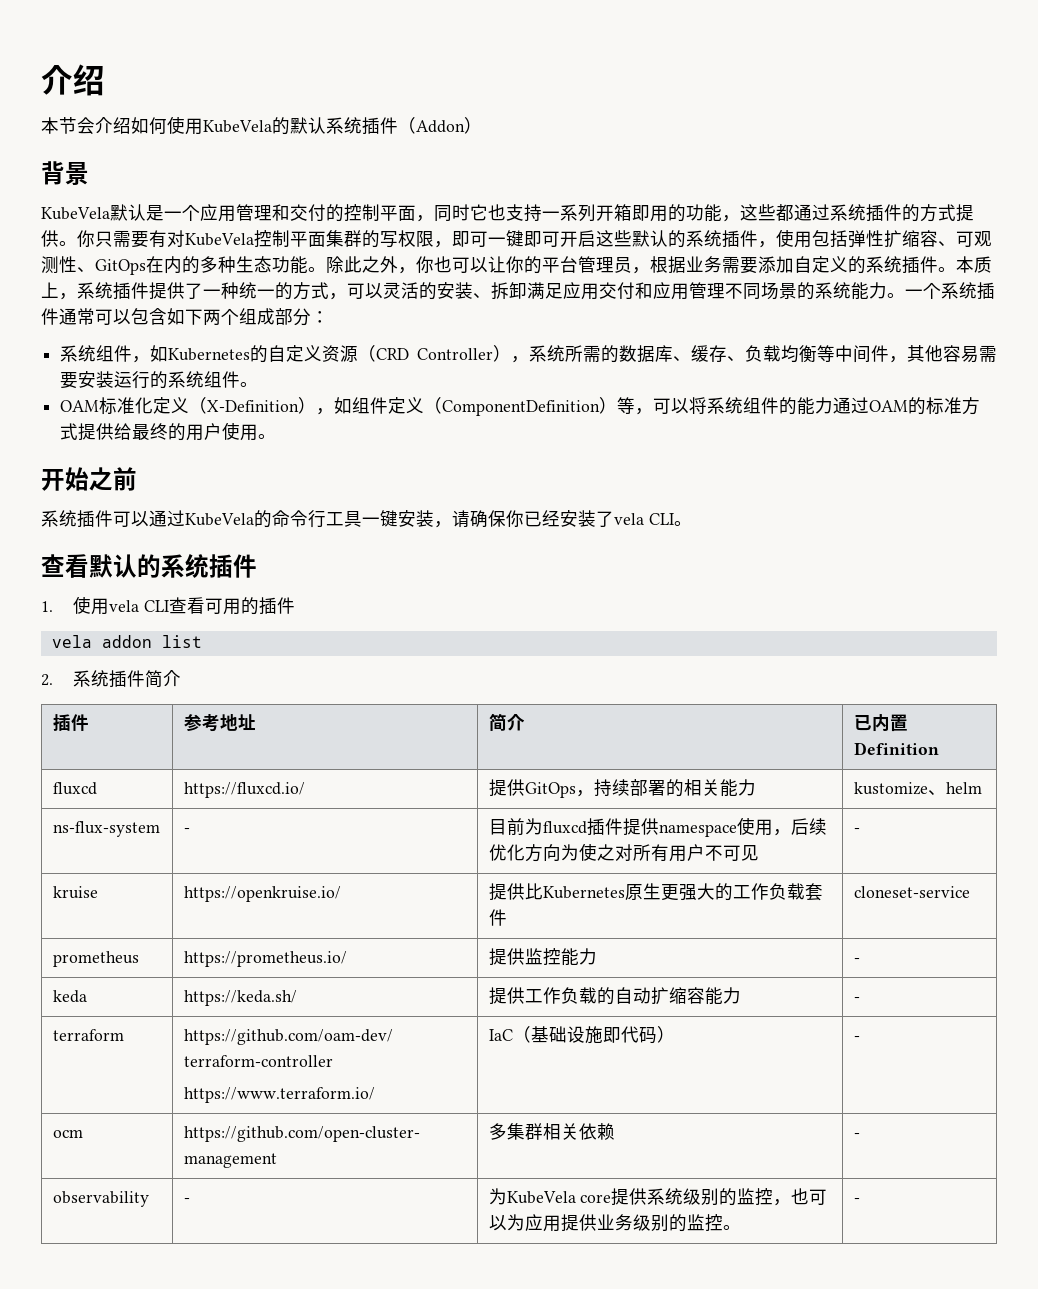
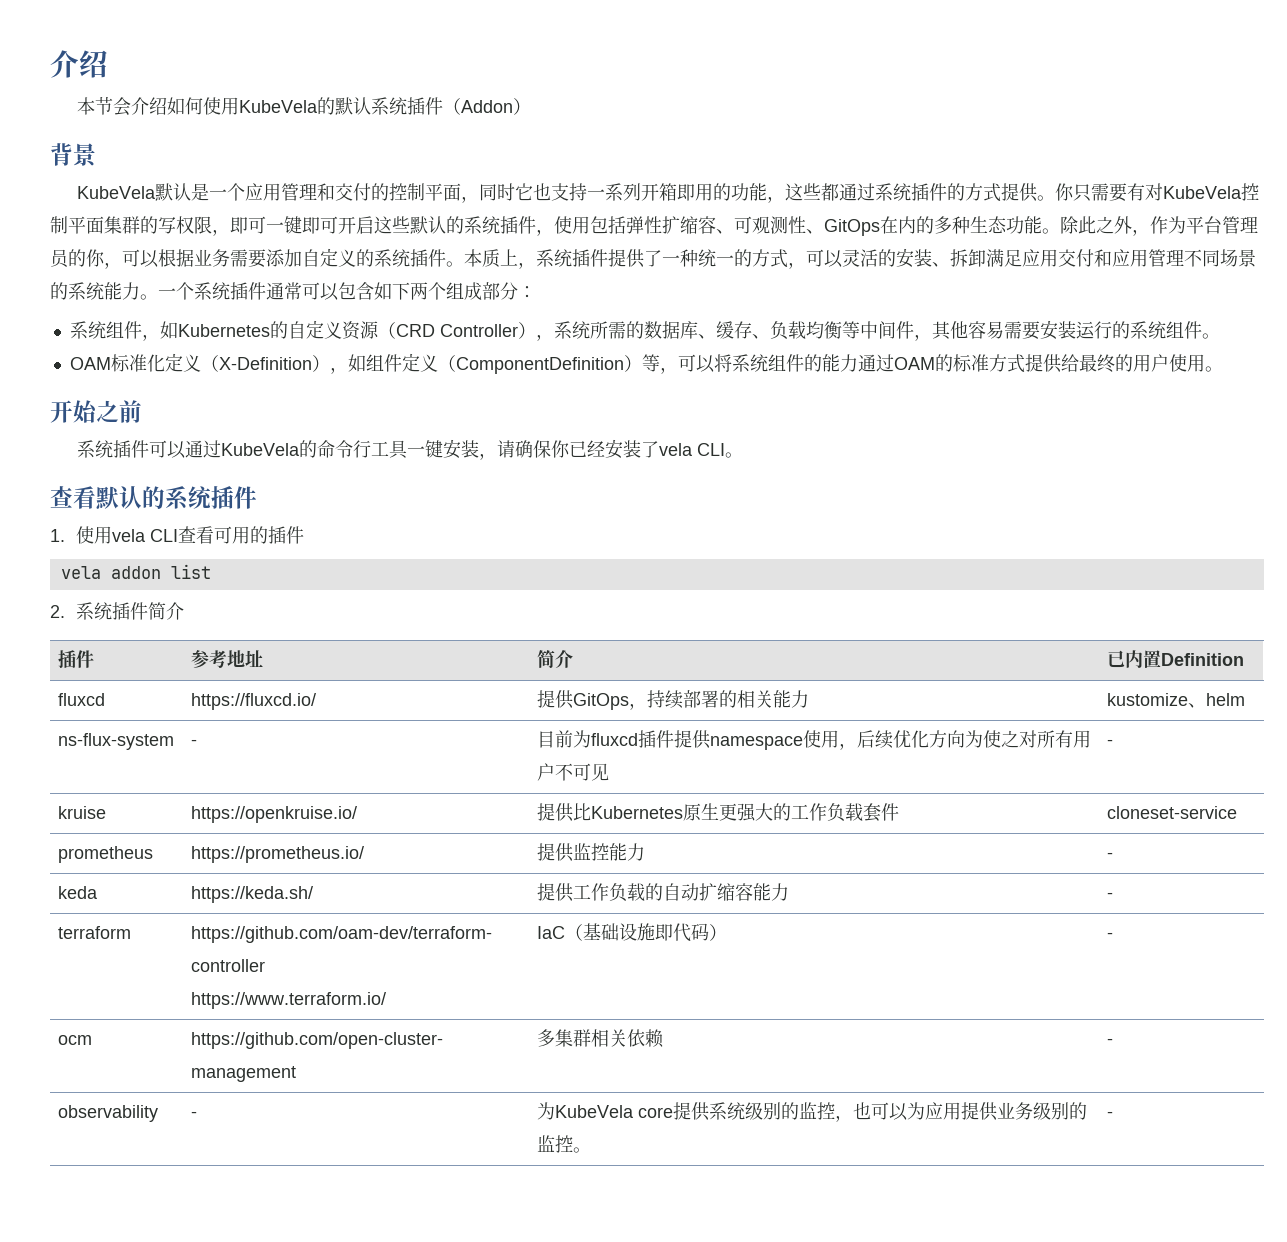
- 除此之外，你也可以让你的平台管理员，根据业务需要添加自定义的系统插件。
+ 除此之外，作为平台管理员的你，可以根据业务需要添加自定义的系统插件。

